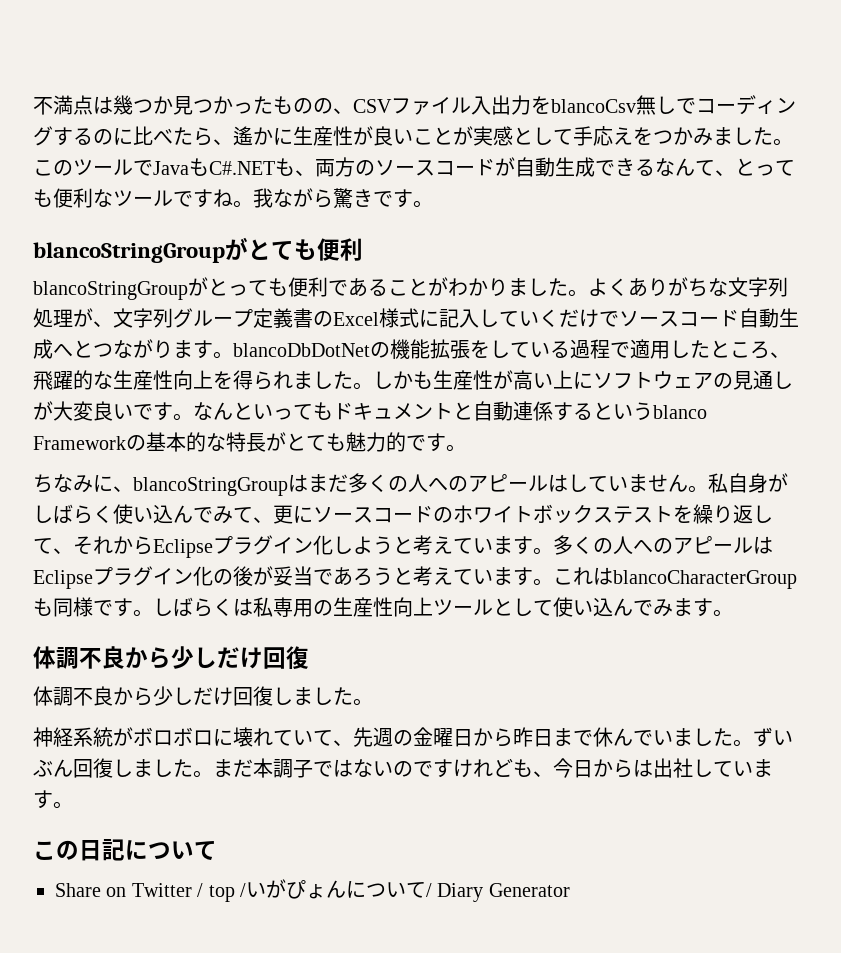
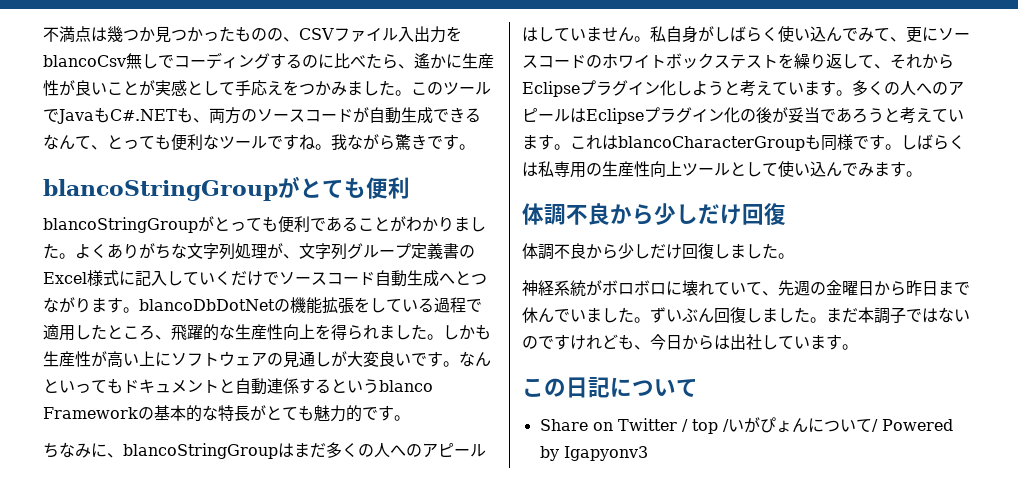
- Share on Twitter / top /いがぴょんについて/ Diary Generator
+ Share on Twitter / top /いがぴょんについて/ Powered by Igapyonv3

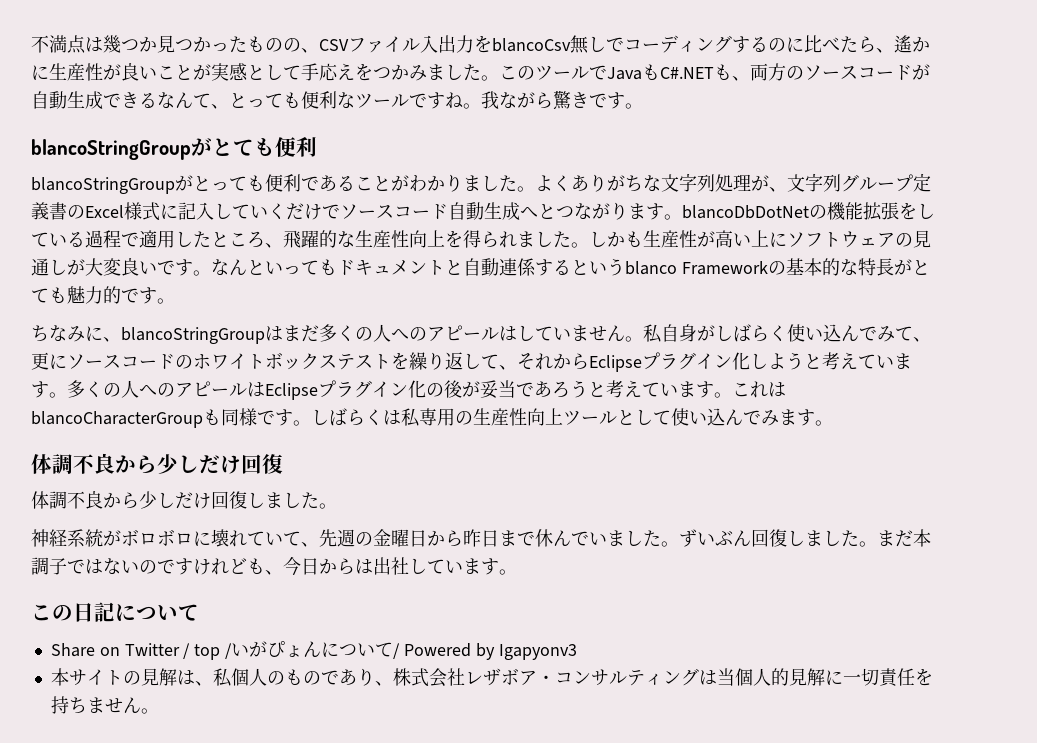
+ 本サイトの見解は、私個人のものであり、株式会社レザボア・コンサルティングは当個人的見解に一切責任を持ちません。

